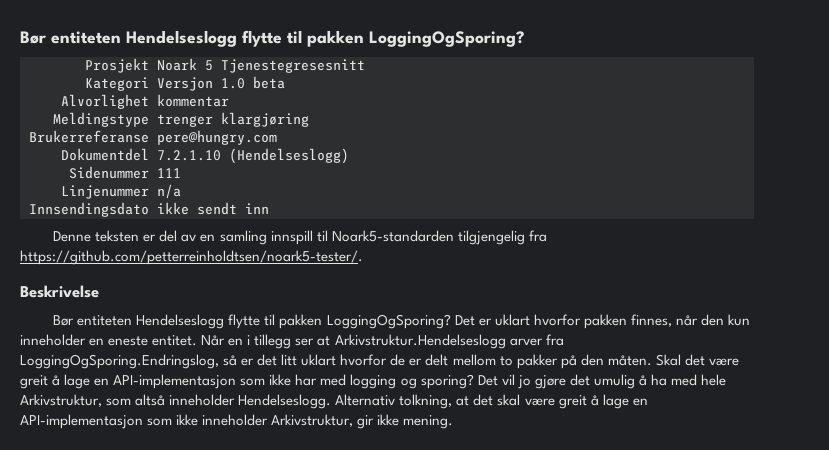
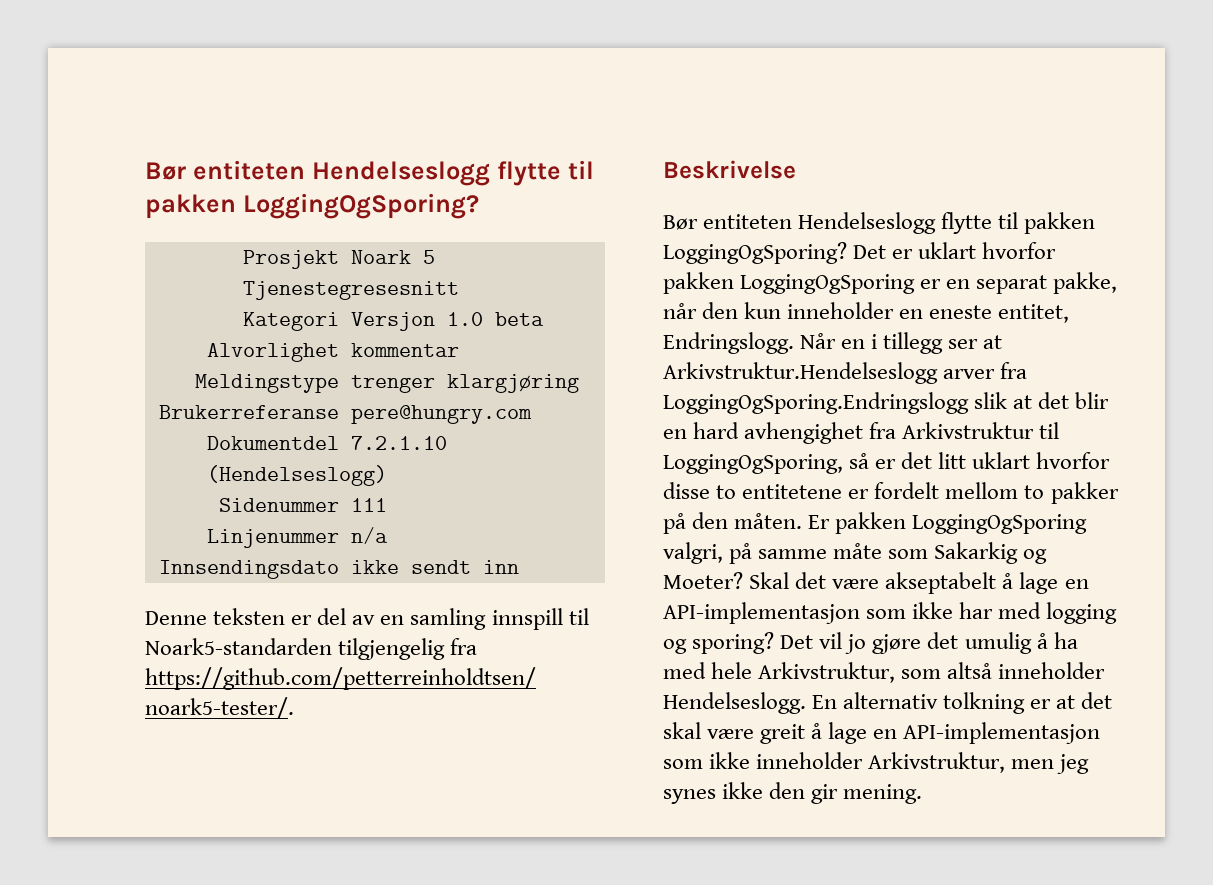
- Det er uklart hvorfor pakken finnes, når den kun inneholder en eneste entitet.
+ Det er uklart hvorfor pakken LoggingOgSporing er en separat pakke, når den kun inneholder en eneste entitet, Endringslogg.
- Når en i tillegg ser at Arkivstruktur.Hendelseslogg arver fra LoggingOgSporing.Endringslog, så er det litt uklart hvorfor de er delt mellom to pakker på den måten.
+ Når en i tillegg ser at Arkivstruktur.Hendelseslogg arver fra LoggingOgSporing.Endringslogg slik at det blir en hard avhengighet fra Arkivstruktur til LoggingOgSporing, så er det litt uklart hvorfor disse to entitetene er fordelt mellom to pakker på den måten.
+ Er pakken LoggingOgSporing valgri, på samme måte som Sakarkig og Moeter?
- Skal det være greit å lage en API-implementasjon som ikke har med logging og sporing?
+ Skal det være akseptabelt å lage en API-implementasjon som ikke har med logging og sporing?
- Alternativ tolkning, at det skal være greit å lage en API-implementasjon som ikke inneholder Arkivstruktur, gir ikke mening.
+ En alternativ tolkning er at det skal være greit å lage en API-implementasjon som ikke inneholder Arkivstruktur, men jeg synes ikke den gir mening.

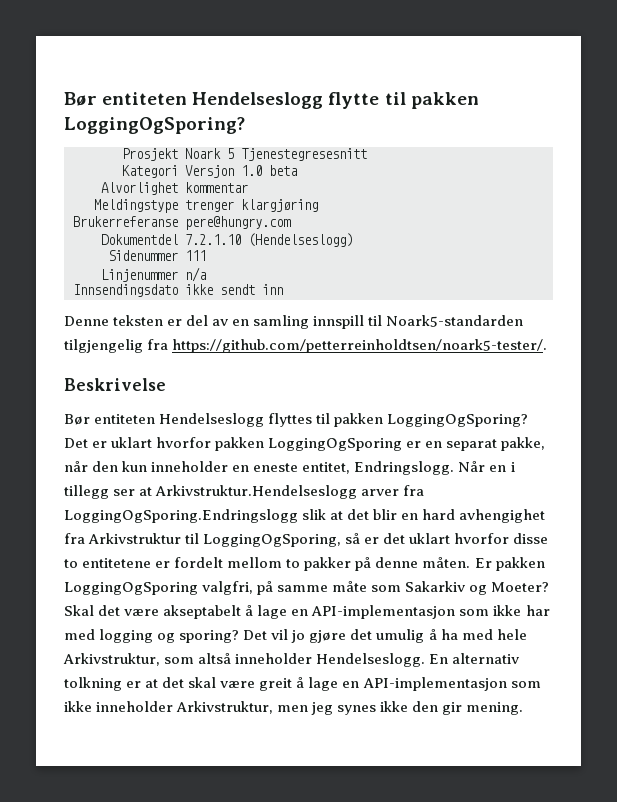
  Beskrivelse
- Bør entiteten Hendelseslogg flytte til pakken LoggingOgSporing?
+ Bør entiteten Hendelseslogg flyttes til pakken LoggingOgSporing?
- Når en i tillegg ser at Arkivstruktur.Hendelseslogg arver fra LoggingOgSporing.Endringslogg slik at det blir en hard avhengighet fra Arkivstruktur til LoggingOgSporing, så er det litt uklart hvorfor disse to entitetene er fordelt mellom to pakker på den måten.
+ Når en i tillegg ser at Arkivstruktur.Hendelseslogg arver fra LoggingOgSporing.Endringslogg slik at det blir en hard avhengighet fra Arkivstruktur til LoggingOgSporing, så er det uklart hvorfor disse to entitetene er fordelt mellom to pakker på denne måten.
- Er pakken LoggingOgSporing valgri, på samme måte som Sakarkig og Moeter?
+ Er pakken LoggingOgSporing valgfri, på samme måte som Sakarkiv og Moeter?

